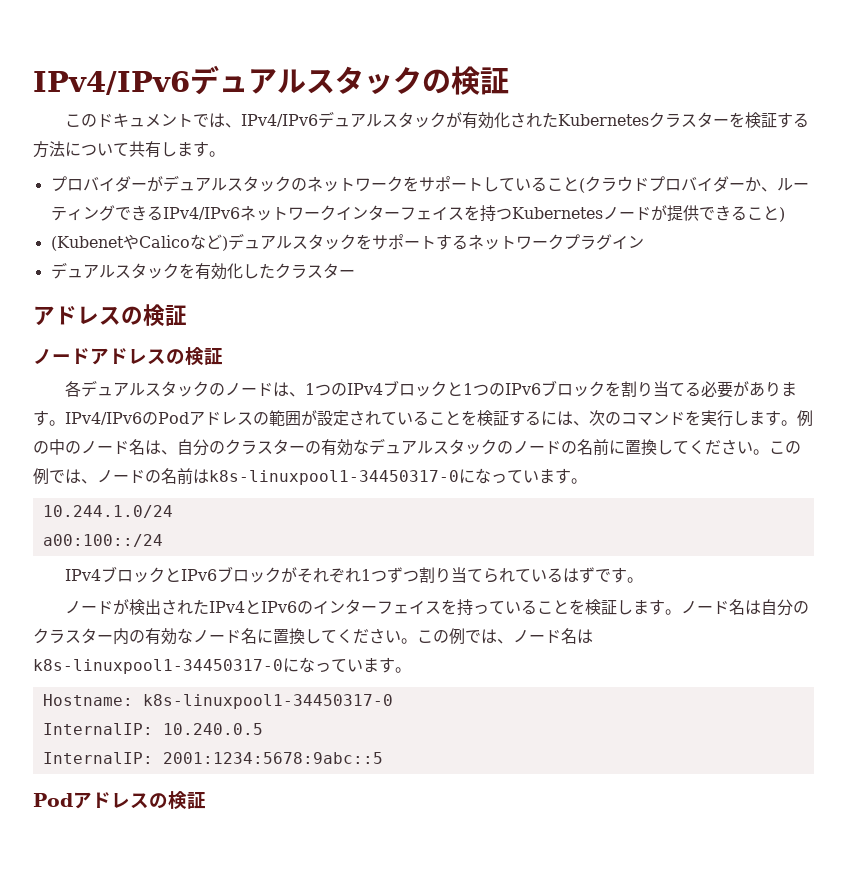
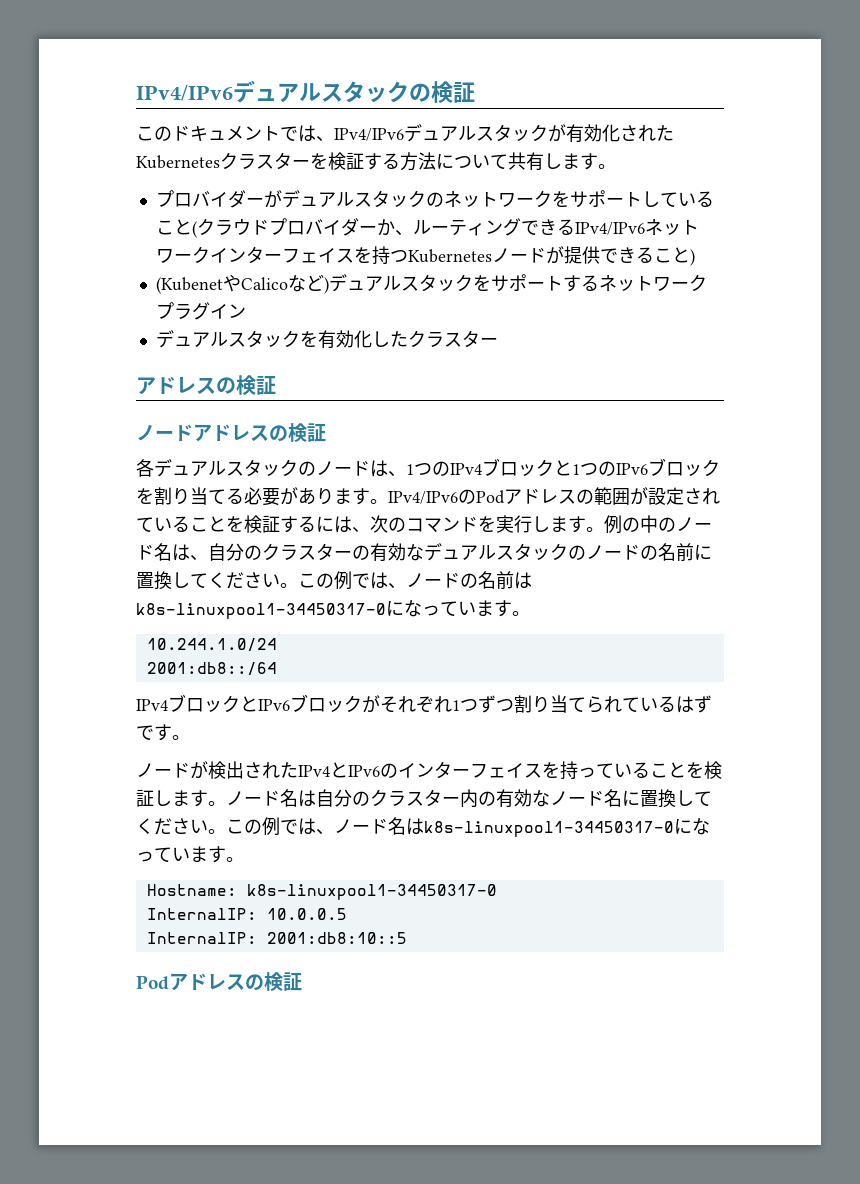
- a00:100::/24
+ 2001:db8::/64
- InternalIP: 10.240.0.5
- InternalIP: 2001:1234:5678:9abc::5
+ InternalIP: 10.0.0.5
+ InternalIP: 2001:db8:10::5

